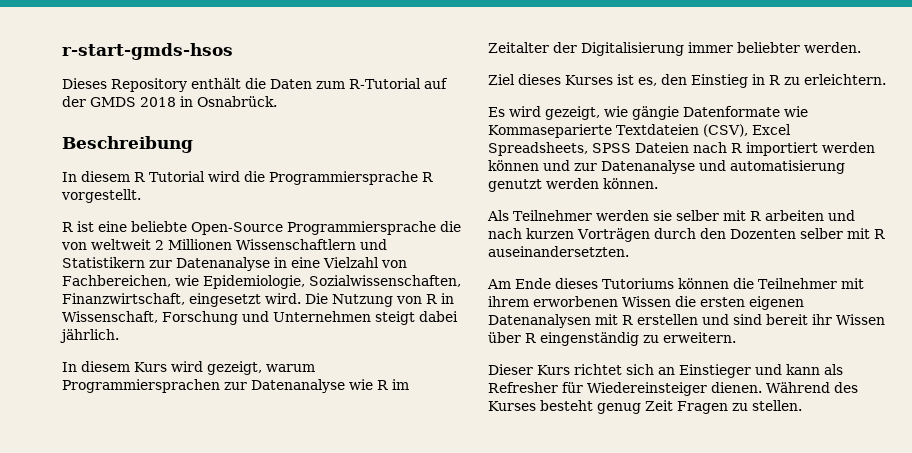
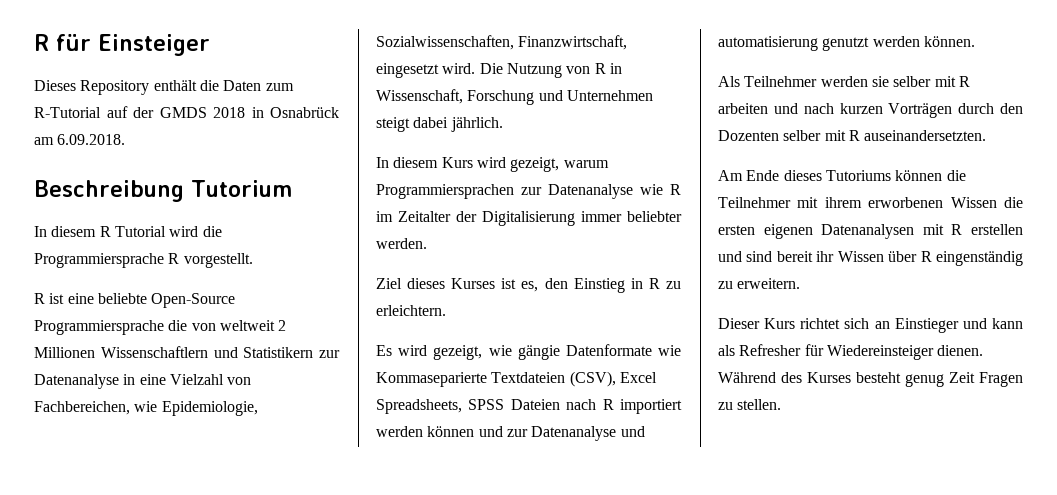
- r-start-gmds-hsos
+ R für Einsteiger
- Dieses Repository enthält die Daten zum R-Tutorial auf der GMDS 2018 in Osnabrück.
+ Dieses Repository enthält die Daten zum R-Tutorial auf der GMDS 2018 in Osnabrück am 6.09.2018.
- Beschreibung
+ Beschreibung Tutorium

